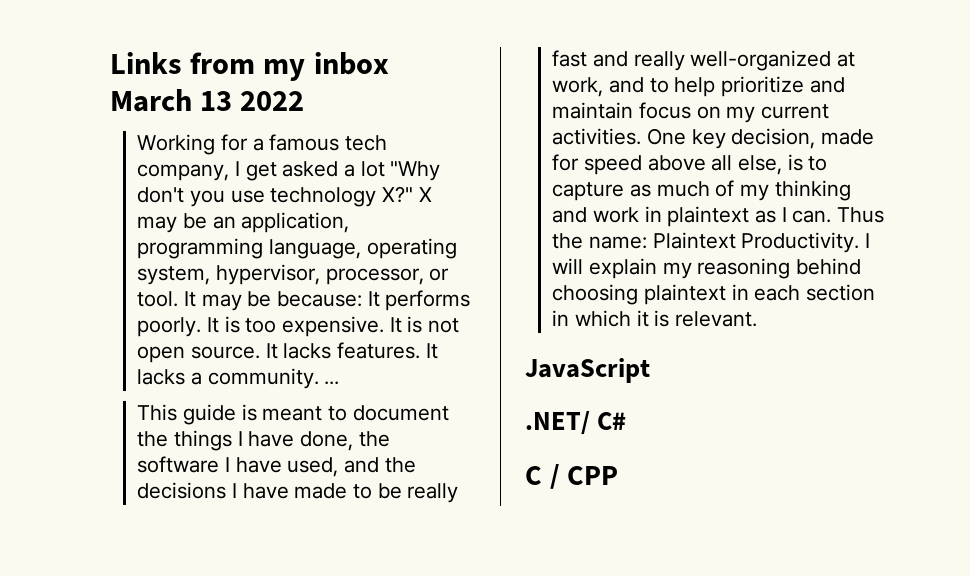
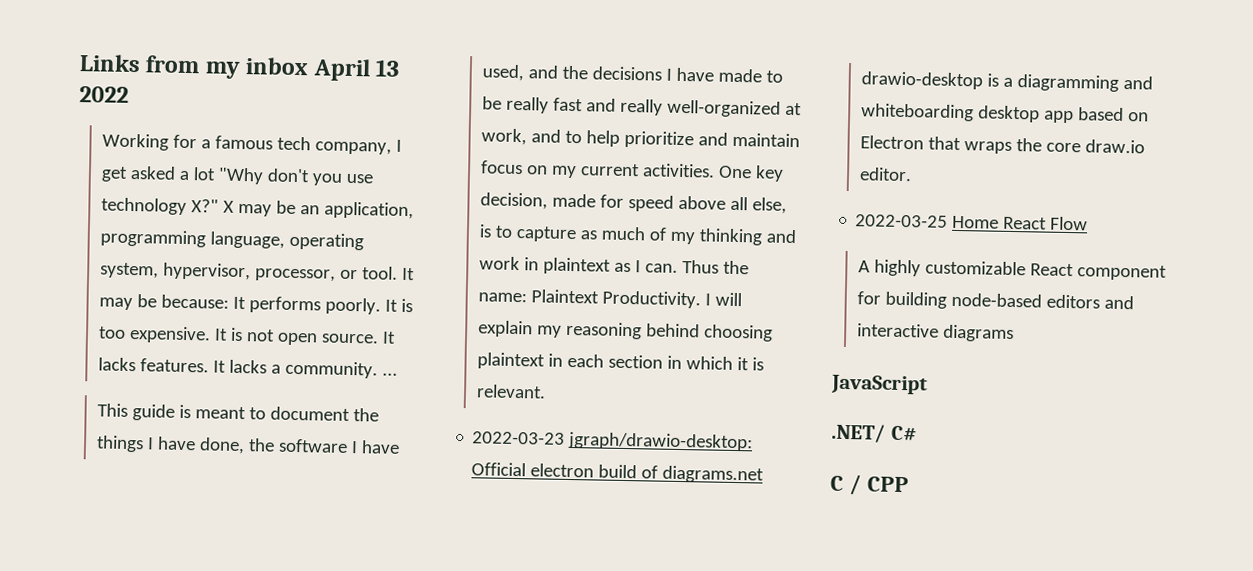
- Links from my inbox March 13 2022
+ Links from my inbox April 13 2022
+ 2022-03-23 jgraph/drawio-desktop: Official electron build of diagrams.net
+ drawio-desktop is a diagramming and whiteboarding desktop app based on Electron that wraps the core draw.io editor.
+ 2022-03-25 Home React Flow
+ A highly customizable React component for building node-based editors and interactive diagrams

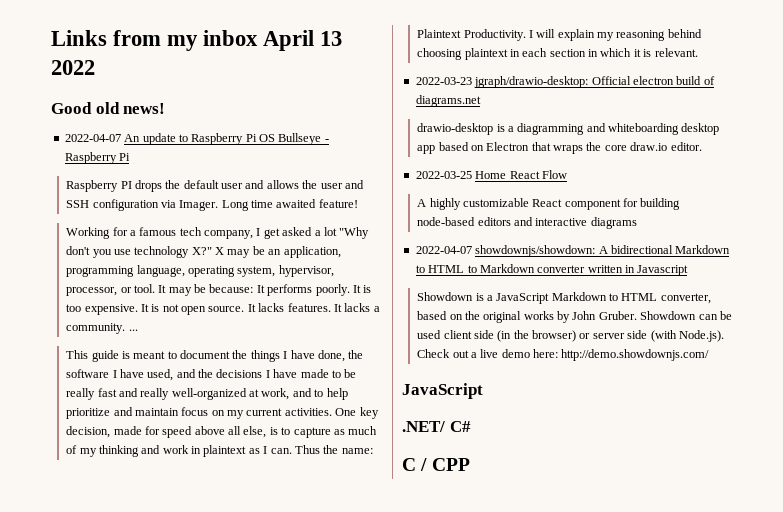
+ Good old news!
+ 2022-04-07 An update to Raspberry Pi OS Bullseye - Raspberry Pi
+ Raspberry PI drops the default user and allows the user and SSH configuration via Imager. Long time awaited feature!
+ 2022-04-07 showdownjs/showdown: A bidirectional Markdown to HTML to Markdown converter written in Javascript
+ Showdown is a JavaScript Markdown to HTML converter, based on the original works by John Gruber. Showdown can be used client side (in the browser) or server side (with Node.js). Check out a live demo here: http://demo.showdownjs.com/

